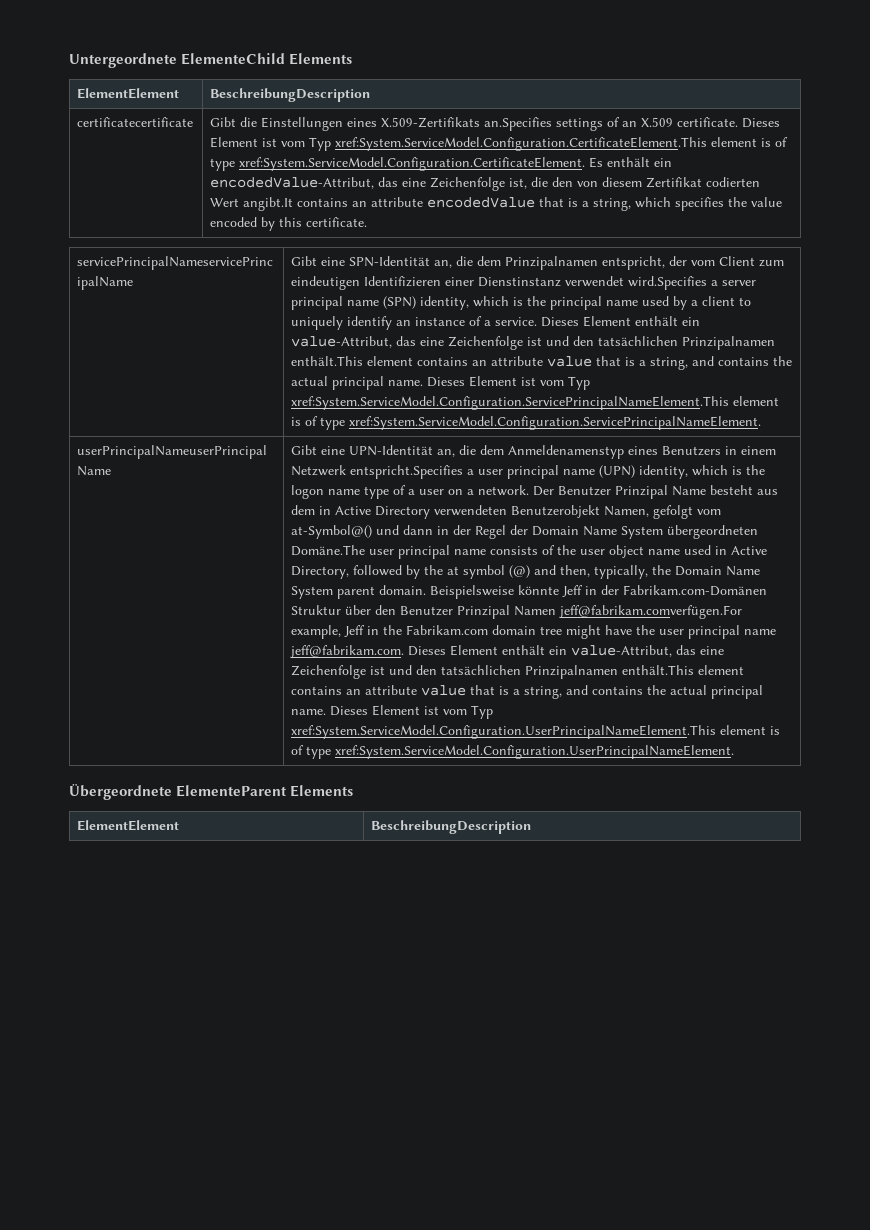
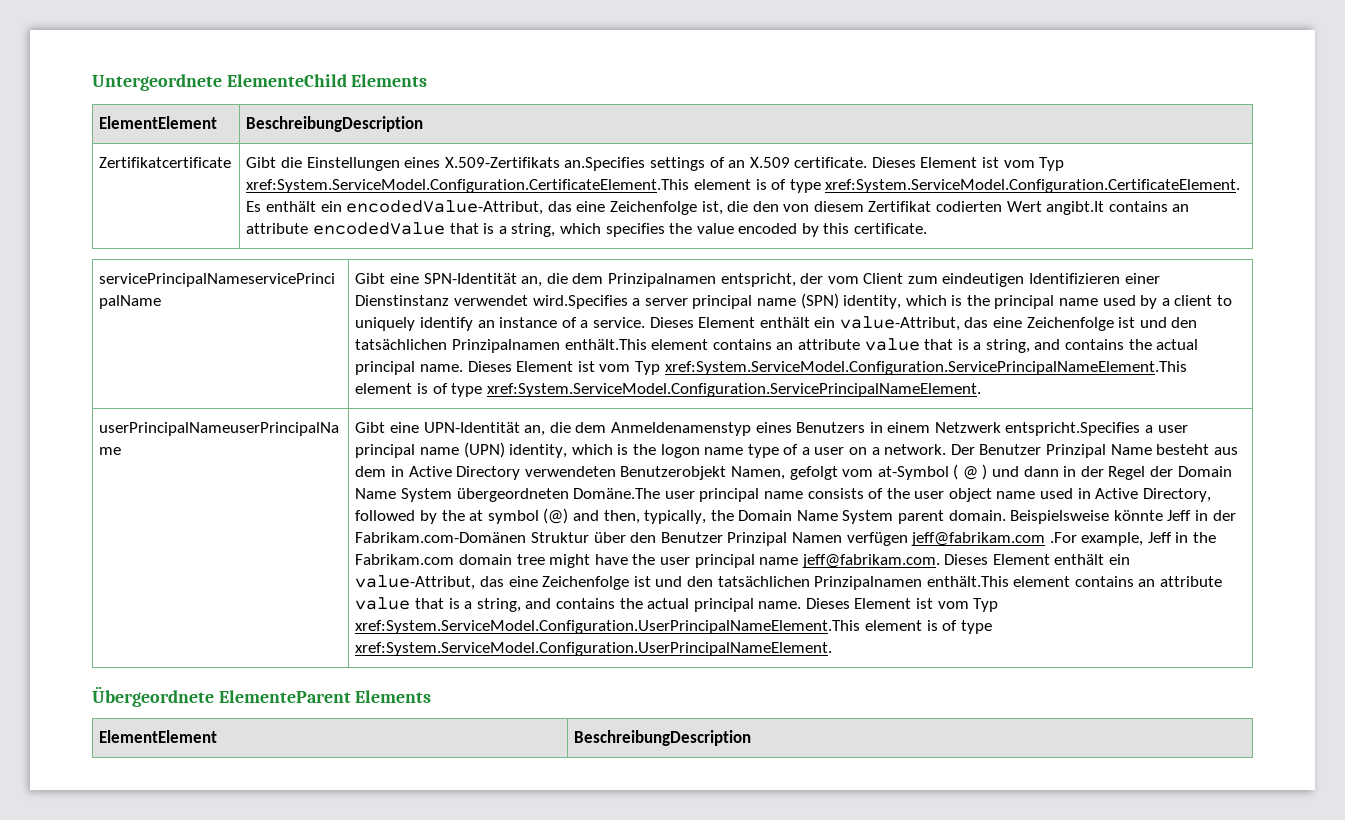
- certificatecertificate
+ Zertifikatcertificate
- Der Benutzer Prinzipal Name besteht aus dem in Active Directory verwendeten Benutzerobjekt Namen, gefolgt vom at-Symbol@() und dann in der Regel der Domain Name System übergeordneten Domäne.The user principal name consists of the user object name used in Active Directory, followed by the at symbol (@) and then, typically, the Domain Name System parent domain.
+ Der Benutzer Prinzipal Name besteht aus dem in Active Directory verwendeten Benutzerobjekt Namen, gefolgt vom at-Symbol ( @ ) und dann in der Regel der Domain Name System übergeordneten Domäne.The user principal name consists of the user object name used in Active Directory, followed by the at symbol (@) and then, typically, the Domain Name System parent domain.
- Beispielsweise könnte Jeff in der Fabrikam.com-Domänen Struktur über den Benutzer Prinzipal Namen jeff@fabrikam.comverfügen.For example, Jeff in the Fabrikam.com domain tree might have the user principal name jeff@fabrikam.com. Dieses Element enthält ein value-Attribut, das eine Zeichenfolge ist und den tatsächlichen Prinzipalnamen enthält.This element contains an attribute value that is a string, and contains the actual principal name.
+ Beispielsweise könnte Jeff in der Fabrikam.com-Domänen Struktur über den Benutzer Prinzipal Namen verfügen jeff@fabrikam.com .For example, Jeff in the Fabrikam.com domain tree might have the user principal name jeff@fabrikam.com. Dieses Element enthält ein value-Attribut, das eine Zeichenfolge ist und den tatsächlichen Prinzipalnamen enthält.This element contains an attribute value that is a string, and contains the actual principal name.

